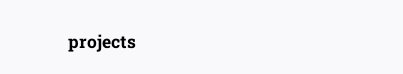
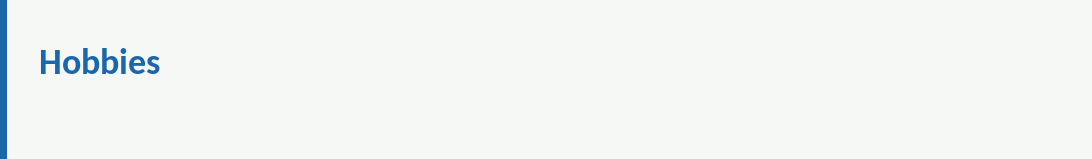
- projects
+ Hobbies

